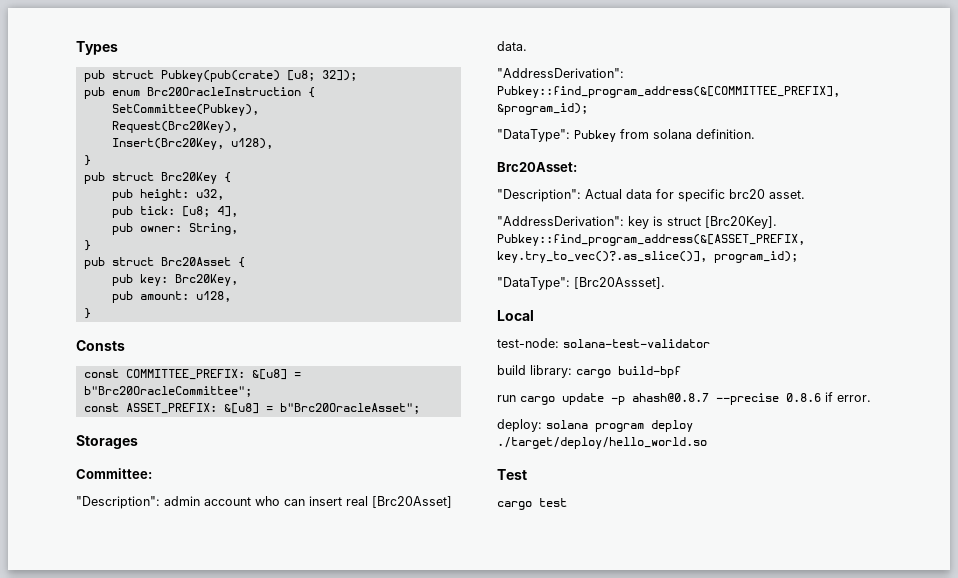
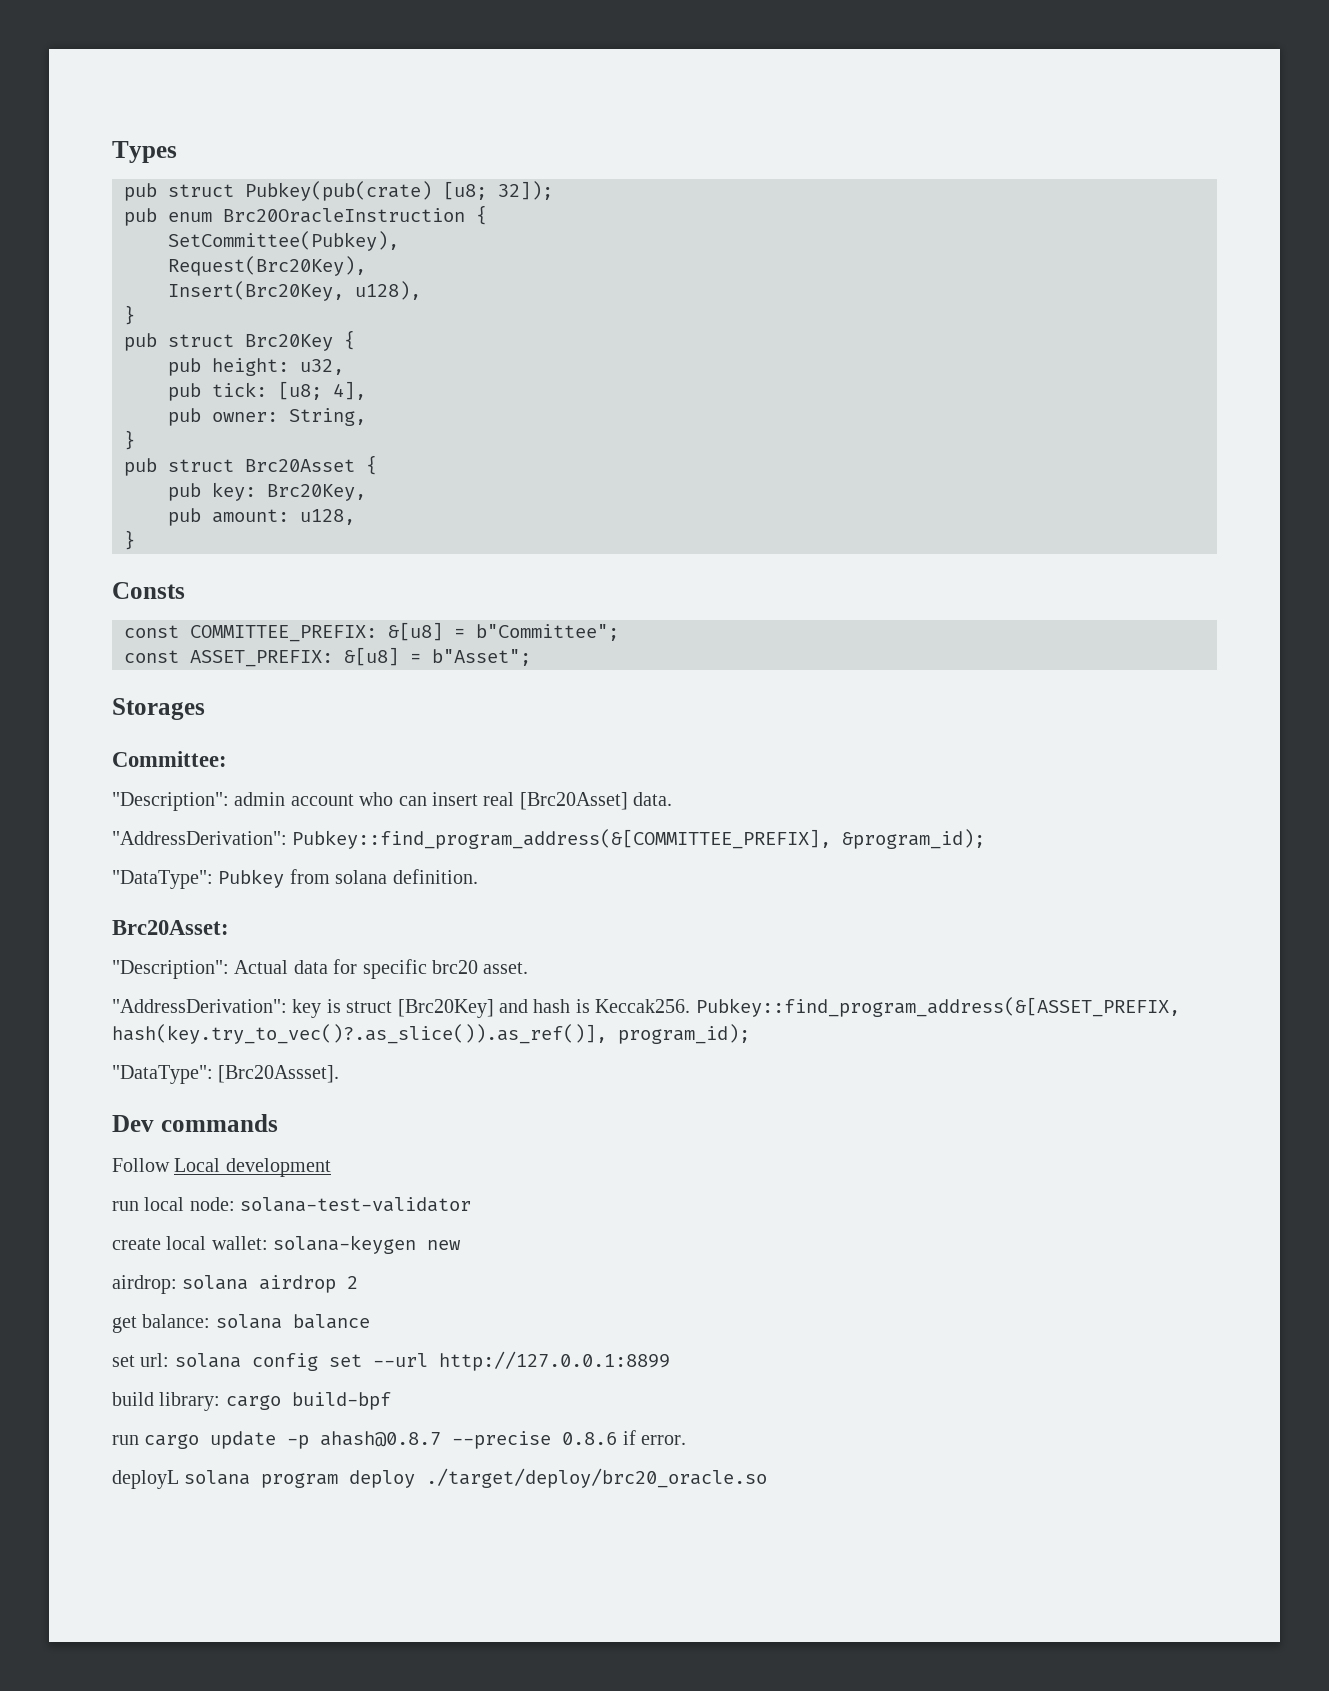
- const COMMITTEE_PREFIX: &[u8] = b"Brc20OracleCommittee";
+ const COMMITTEE_PREFIX: &[u8] = b"Committee";
- const ASSET_PREFIX: &[u8] = b"Brc20OracleAsset";
+ const ASSET_PREFIX: &[u8] = b"Asset";
- "AddressDerivation": key is struct [Brc20Key]. Pubkey::find_program_address(&[ASSET_PREFIX, key.try_to_vec()?.as_slice()], program_id);
+ "AddressDerivation": key is struct [Brc20Key] and hash is Keccak256. Pubkey::find_program_address(&[ASSET_PREFIX, hash(key.try_to_vec()?.as_slice()).as_ref()], program_id);
  "DataType": [Brc20Assset].
- Local
- test-node: solana-test-validator
+ Dev commands
+ Follow Local development
+ run local node: solana-test-validator
+ create local wallet: solana-keygen new
+ airdrop: solana airdrop 2
+ get balance: solana balance
+ set url: solana config set --url http://127.0.0.1:8899
- deploy: solana program deploy ./target/deploy/hello_world.so
- Test
- cargo test
+ deployL solana program deploy ./target/deploy/brc20_oracle.so

